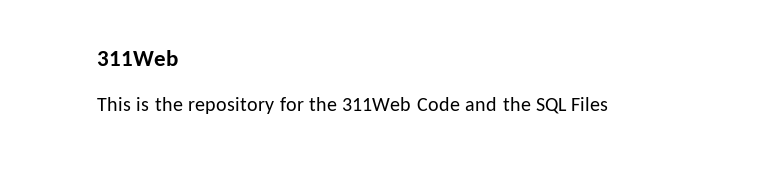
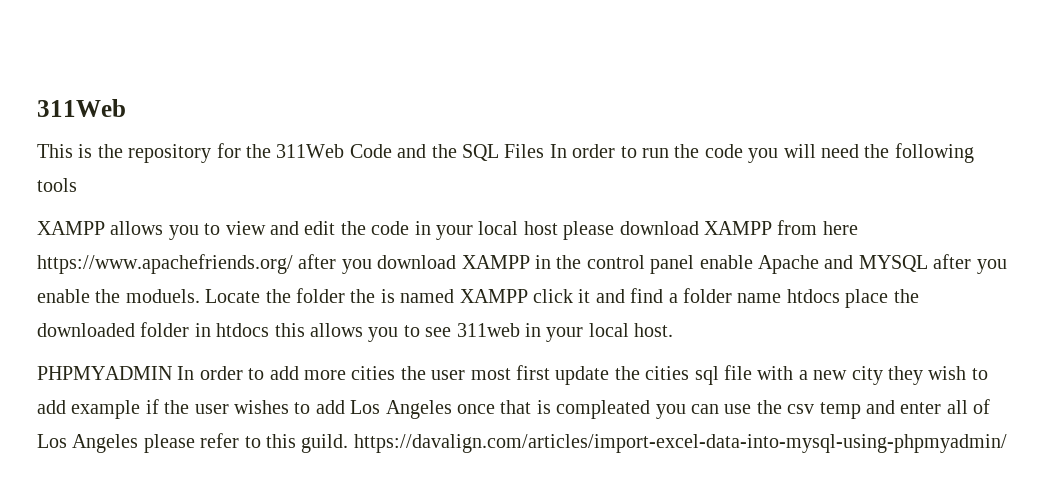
- This is the repository for the 311Web Code and the SQL Files
+ This is the repository for the 311Web Code and the SQL Files In order to run the code you will need the following tools
+ XAMPP allows you to view and edit the code in your local host please download XAMPP from here https://www.apachefriends.org/ after you download XAMPP in the control panel enable Apache and MYSQL after you enable the moduels. Locate the folder the is named XAMPP click it and find a folder name htdocs place the downloaded folder in htdocs this allows you to see 311web in your local host.
+ PHPMYADMIN In order to add more cities the user most first update the cities sql file with a new city they wish to add example if the user wishes to add Los Angeles once that is compleated you can use the csv temp and enter all of Los Angeles please refer to this guild. https://davalign.com/articles/import-excel-data-into-mysql-using-phpmyadmin/

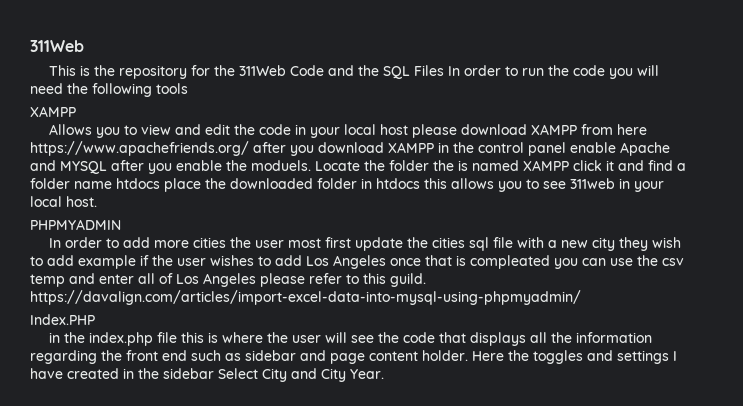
  This is the repository for the 311Web Code and the SQL Files In order to run the code you will need the following tools
- XAMPP allows you to view and edit the code in your local host please download XAMPP from here https://www.apachefriends.org/ after you download XAMPP in the control panel enable Apache and MYSQL after you enable the moduels.
+ XAMPP
+ Allows you to view and edit the code in your local host please download XAMPP from here https://www.apachefriends.org/ after you download XAMPP in the control panel enable Apache and MYSQL after you enable the moduels.
- PHPMYADMIN In order to add more cities the user most first update the cities sql file with a new city they wish to add example if the user wishes to add Los Angeles once that is compleated you can use the csv temp and enter all of Los Angeles please refer to this guild. https://davalign.com/articles/import-excel-data-into-mysql-using-phpmyadmin/
+ PHPMYADMIN
+ In order to add more cities the user most first update the cities sql file with a new city they wish to add example if the user wishes to add Los Angeles once that is compleated you can use the csv temp and enter all of Los Angeles please refer to this guild. https://davalign.com/articles/import-excel-data-into-mysql-using-phpmyadmin/
+ Index.PHP
+ in the index.php file this is where the user will see the code that displays all the information regarding the front end such as sidebar and page content holder. Here the toggles and settings I have created in the sidebar Select City and City Year.

